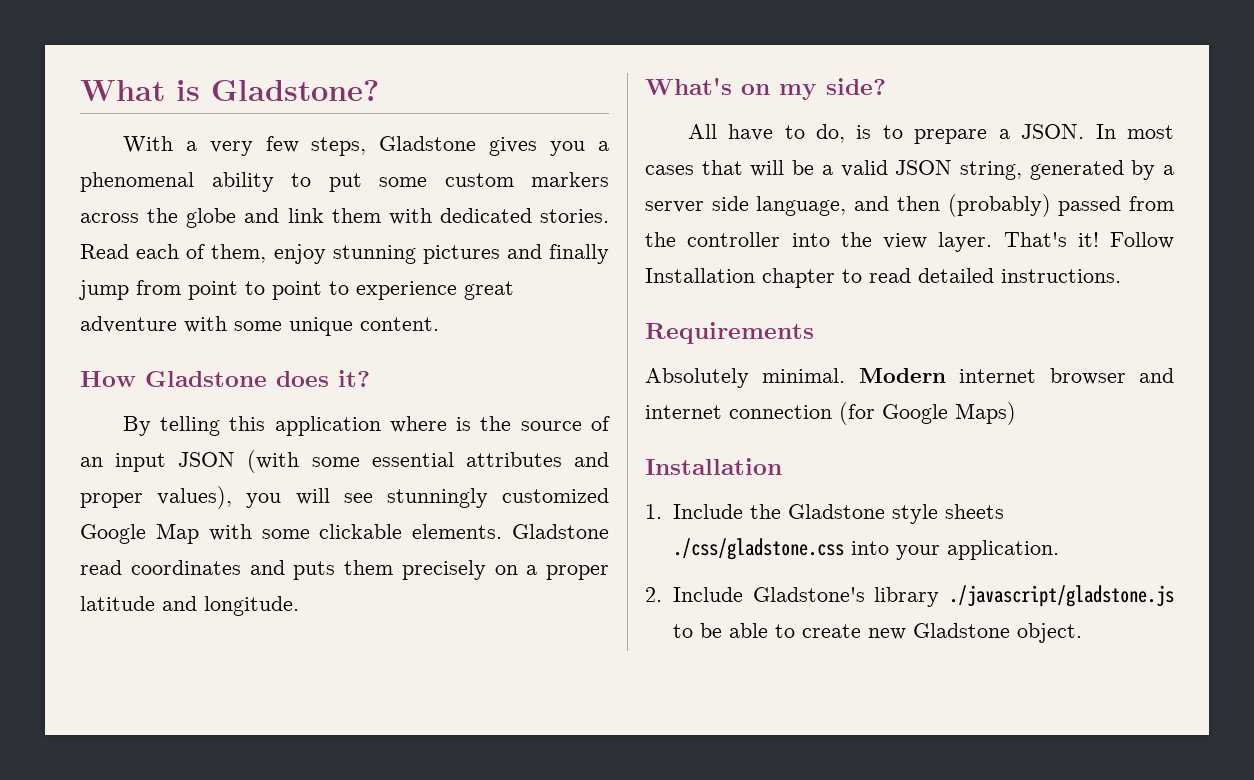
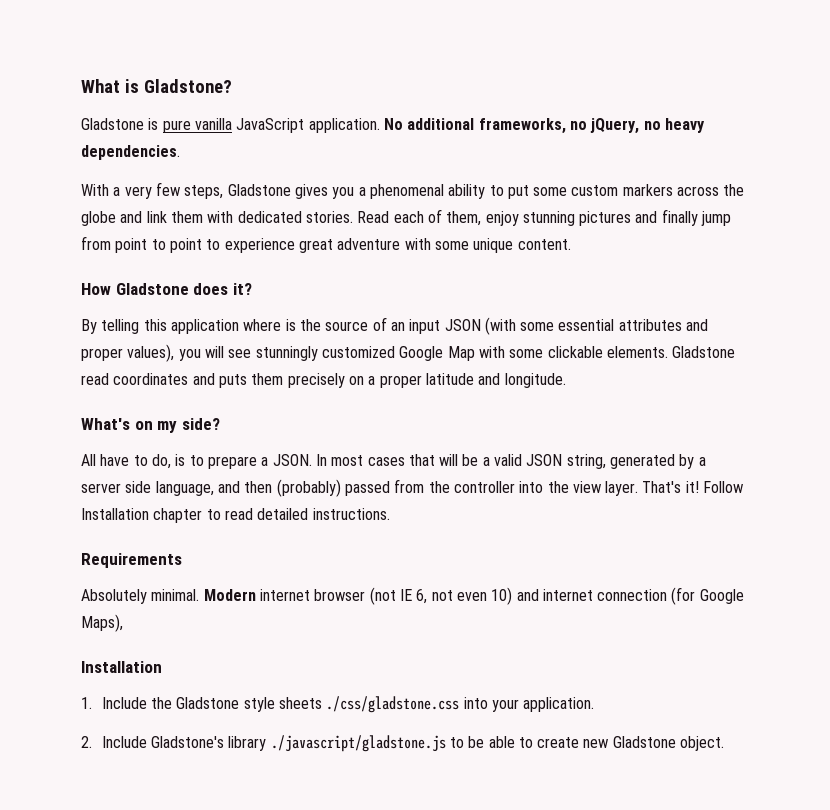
+ Gladstone is pure vanilla JavaScript application. No additional frameworks, no jQuery, no heavy dependencies.
- Modern internet browser and internet connection (for Google Maps)
+ Modern internet browser (not IE 6, not even 10) and internet connection (for Google Maps),

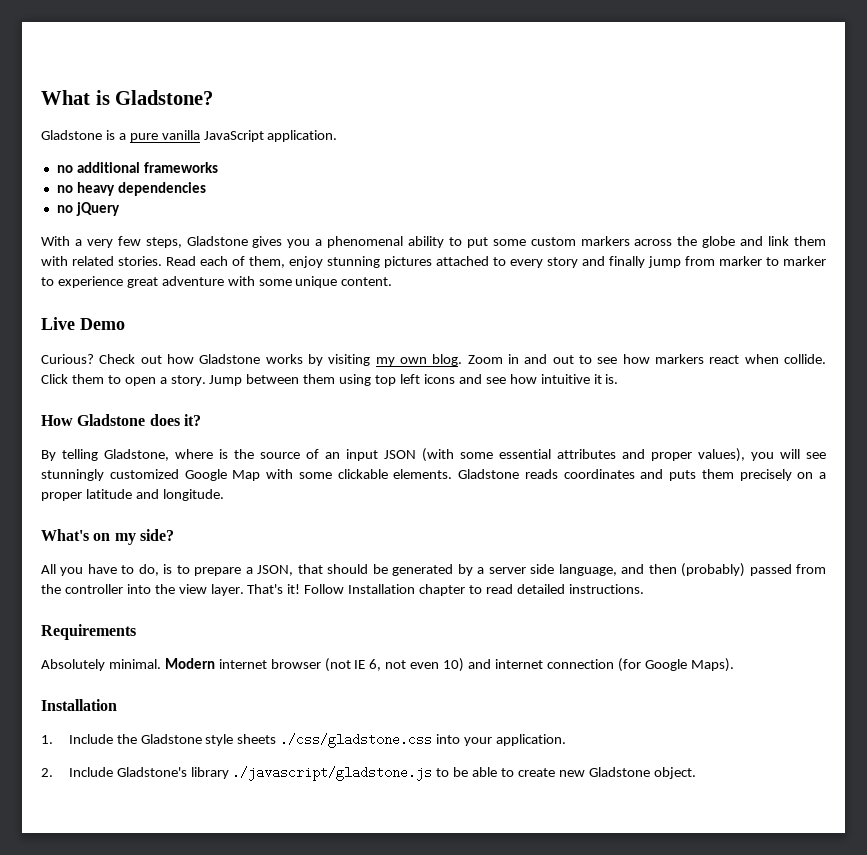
- Gladstone is pure vanilla JavaScript application. No additional frameworks, no jQuery, no heavy dependencies.
+ Gladstone is a pure vanilla JavaScript application.
+ no additional frameworks
+ no heavy dependencies
+ no jQuery
- With a very few steps, Gladstone gives you a phenomenal ability to put some custom markers across the globe and link them with dedicated stories.
+ With a very few steps, Gladstone gives you a phenomenal ability to put some custom markers across the globe and link them with related stories.
- Read each of them, enjoy stunning pictures and finally jump from point to point to experience great adventure with some unique content.
+ Read each of them, enjoy stunning pictures attached to every story and finally jump from marker to marker to experience great adventure with some unique content.
+ Live Demo
+ Curious? Check out how Gladstone works by visiting my own blog. Zoom in and out to see how markers react when collide. Click them to open a story. Jump between them using top left icons and see how intuitive it is.
- By telling this application where is the source of an input JSON (with some essential attributes and proper values), you will see stunningly customized Google Map with some clickable elements.
+ By telling Gladstone, where is the source of an input JSON (with some essential attributes and proper values), you will see stunningly customized Google Map with some clickable elements.
- Gladstone read coordinates and puts them precisely on a proper latitude and longitude.
+ Gladstone reads coordinates and puts them precisely on a proper latitude and longitude.
- All have to do, is to prepare a JSON. In most cases that will be a valid JSON string, generated by a server side language, and then (probably) passed from the controller into the view layer.
+ All you have to do, is to prepare a JSON, that should be generated by a server side language, and then (probably) passed from the controller into the view layer.
- Modern internet browser (not IE 6, not even 10) and internet connection (for Google Maps),
+ Modern internet browser (not IE 6, not even 10) and internet connection (for Google Maps).

